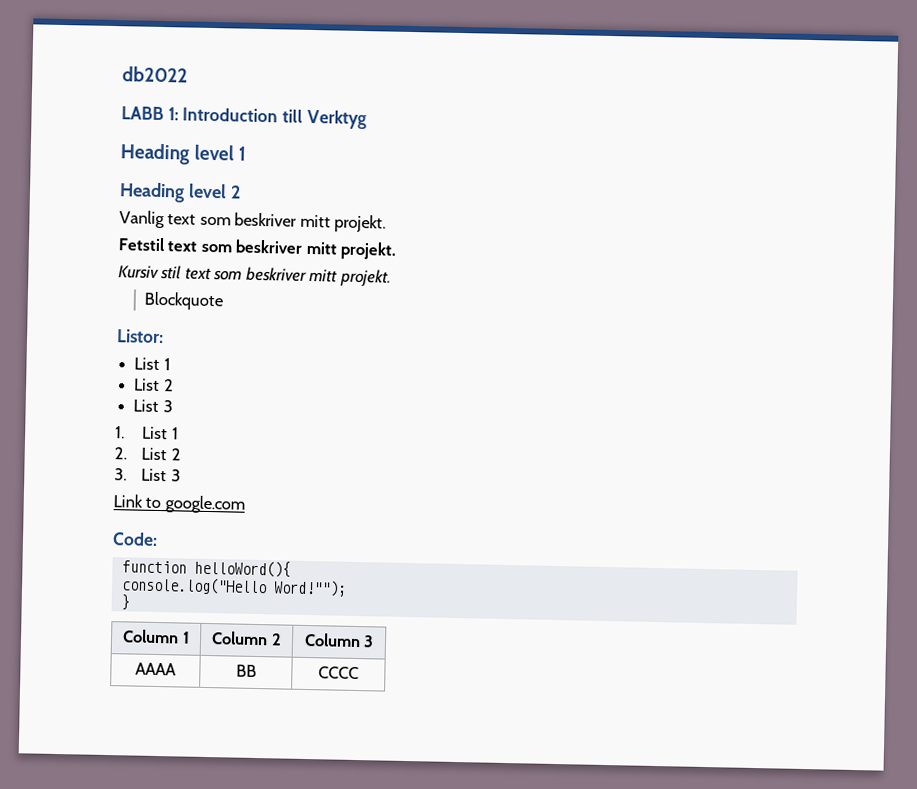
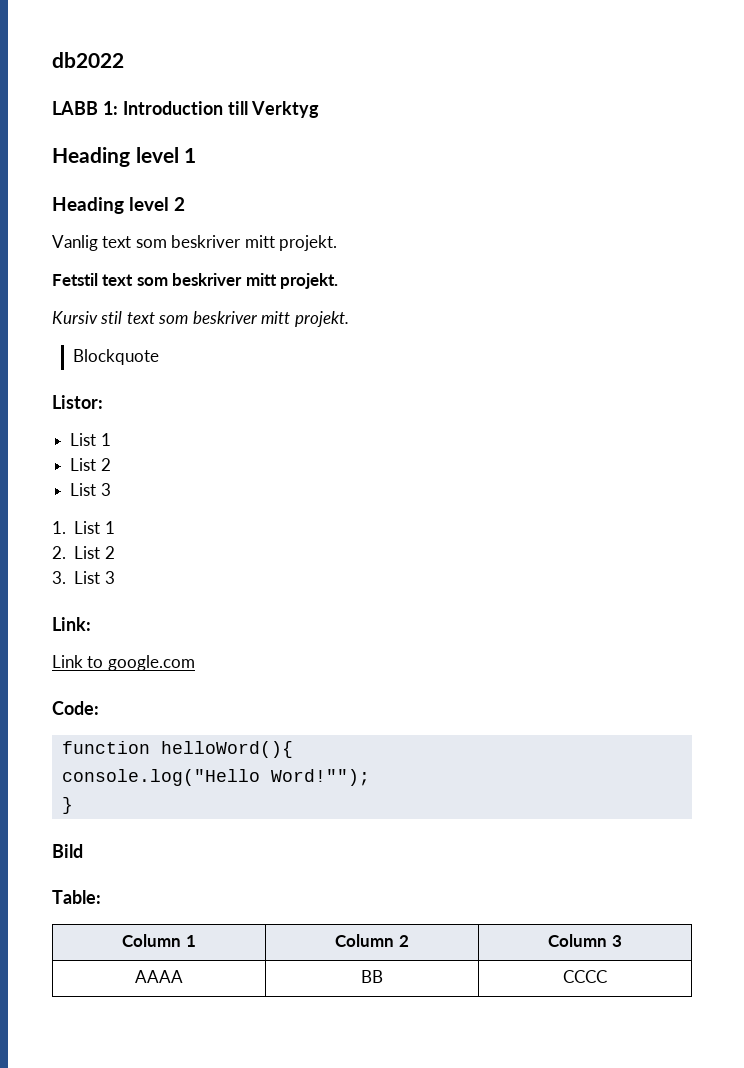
+ Link:
+ Bild
+ Table:

